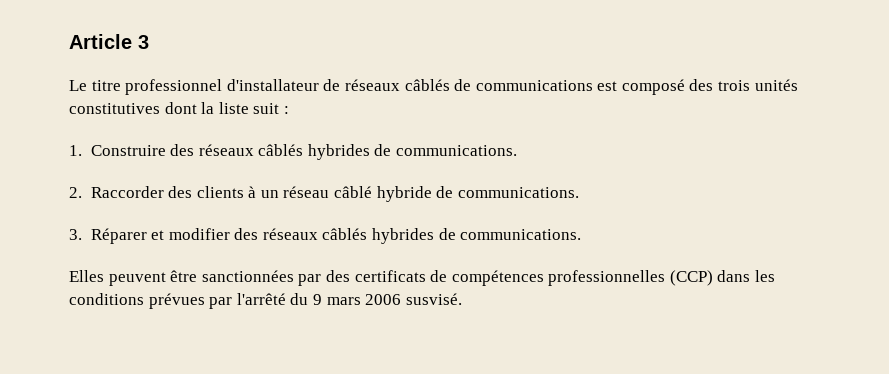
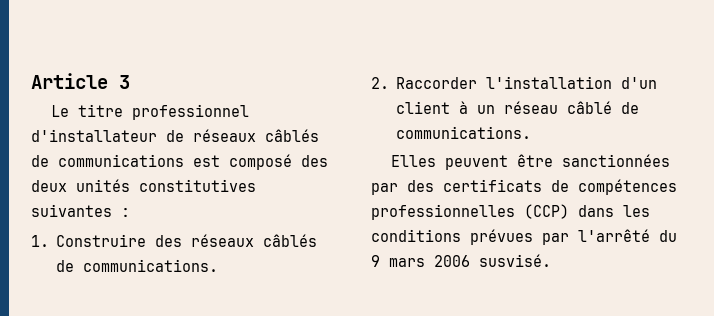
- Le titre professionnel d'installateur de réseaux câblés de communications est composé des trois unités constitutives dont la liste suit :
+ Le titre professionnel d'installateur de réseaux câblés de communications est composé des deux unités constitutives suivantes :
- 1. Construire des réseaux câblés hybrides de communications.
+ 1. Construire des réseaux câblés de communications.
- 2. Raccorder des clients à un réseau câblé hybride de communications.
- 3. Réparer et modifier des réseaux câblés hybrides de communications.
+ 2. Raccorder l'installation d'un client à un réseau câblé de communications.

